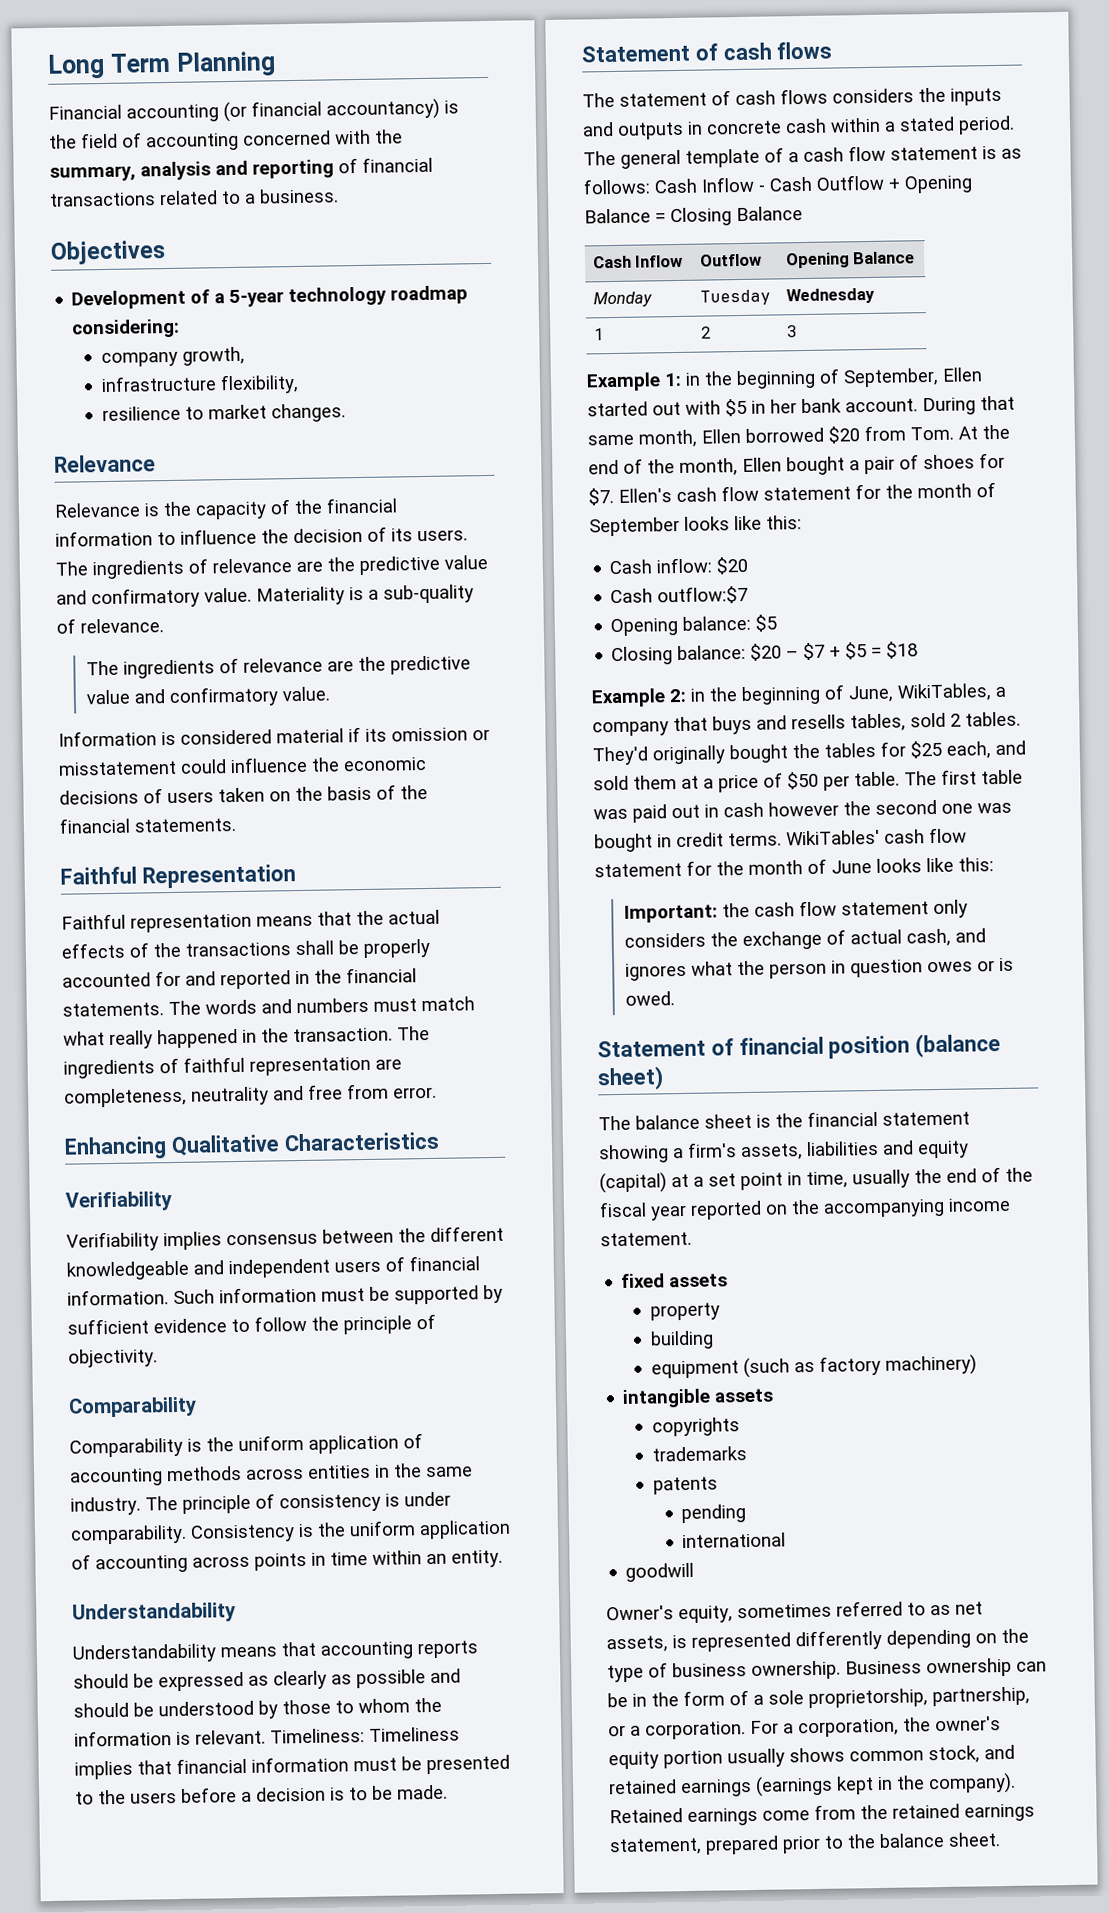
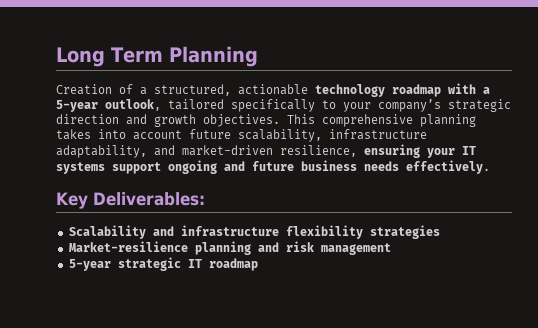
- Financial accounting (or financial accountancy) is the field of accounting concerned with the summary, analysis and reporting of financial transactions related to a business.
- Objectives
- Development of a 5-year technology roadmap considering:
- company growth,
- infrastructure flexibility,
- resilience to market changes.
- Relevance
- Relevance is the capacity of the financial information to influence the decision of its users. The ingredients of relevance are the predictive value and confirmatory value. Materiality is a sub-quality of relevance.
- The ingredients of relevance are the predictive value and confirmatory value.
- Information is considered material if its omission or misstatement could influence the economic decisions of users taken on the basis of the financial statements.
- Faithful Representation
- Faithful representation means that the actual effects of the transactions shall be properly accounted for and reported in the financial statements. The words and numbers must match what really happened in the transaction. The ingredients of faithful representation are completeness, neutrality and free from error.
- Enhancing Qualitative Characteristics
- Verifiability
- Verifiability implies consensus between the different knowledgeable and independent users of financial information. Such information must be supported by sufficient evidence to follow the principle of objectivity.
- Comparability
- Comparability is the uniform application of accounting methods across entities in the same industry. The principle of consistency is under comparability. Consistency is the uniform application of accounting across points in time within an entity.
- Understandability
- Understandability means that accounting reports should be expressed as clearly as possible and should be understood by those to whom the information is relevant. Timeliness: Timeliness implies that financial information must be presented to the users before a decision is to be made.
- Statement of cash flows
- The statement of cash flows considers the inputs and outputs in concrete cash within a stated period. The general template of a cash flow statement is as follows: Cash Inflow - Cash Outflow + Opening Balance = Closing Balance
- Cash Inflow | Outflow | Opening Balance
- Monday | Tuesday | Wednesday
- 1 | 2 | 3
- Example 1: in the beginning of September, Ellen started out with $5 in her bank account. During that same month, Ellen borrowed $20 from Tom. At the end of the month, Ellen bought a pair of shoes for $7. Ellen's cash flow statement for the month of September looks like this:
- Cash inflow: $20
- Cash outflow:$7
- Opening balance: $5
- Closing balance: $20 – $7 + $5 = $18
- Example 2: in the beginning of June, WikiTables, a company that buys and resells tables, sold 2 tables. They'd originally bought the tables for $25 each, and sold them at a price of $50 per table. The first table was paid out in cash however the second one was bought in credit terms. WikiTables' cash flow statement for the month of June looks like this:
- Important: the cash flow statement only considers the exchange of actual cash, and ignores what the person in question owes or is owed.
- Statement of financial position (balance sheet)
- The balance sheet is the financial statement showing a firm's assets, liabilities and equity (capital) at a set point in time, usually the end of the fiscal year reported on the accompanying income statement.
- fixed assets
- property
- building
- equipment (such as factory machinery)
- intangible assets
- copyrights
- trademarks
- patents
- pending
- international
- goodwill
- Owner's equity, sometimes referred to as net assets, is represented differently depending on the type of business ownership. Business ownership can be in the form of a sole proprietorship, partnership, or a corporation. For a corporation, the owner's equity portion usually shows common stock, and retained earnings (earnings kept in the company). Retained earnings come from the retained earnings statement, prepared prior to the balance sheet.
+ Creation of a structured, actionable technology roadmap with a 5-year outlook, tailored specifically to your company’s strategic direction and growth objectives. This comprehensive planning takes into account future scalability, infrastructure adaptability, and market-driven resilience, ensuring your IT systems support ongoing and future business needs effectively.
+ Key Deliverables:
+ Scalability and infrastructure flexibility strategies
+ Market-resilience planning and risk management
+ 5-year strategic IT roadmap

